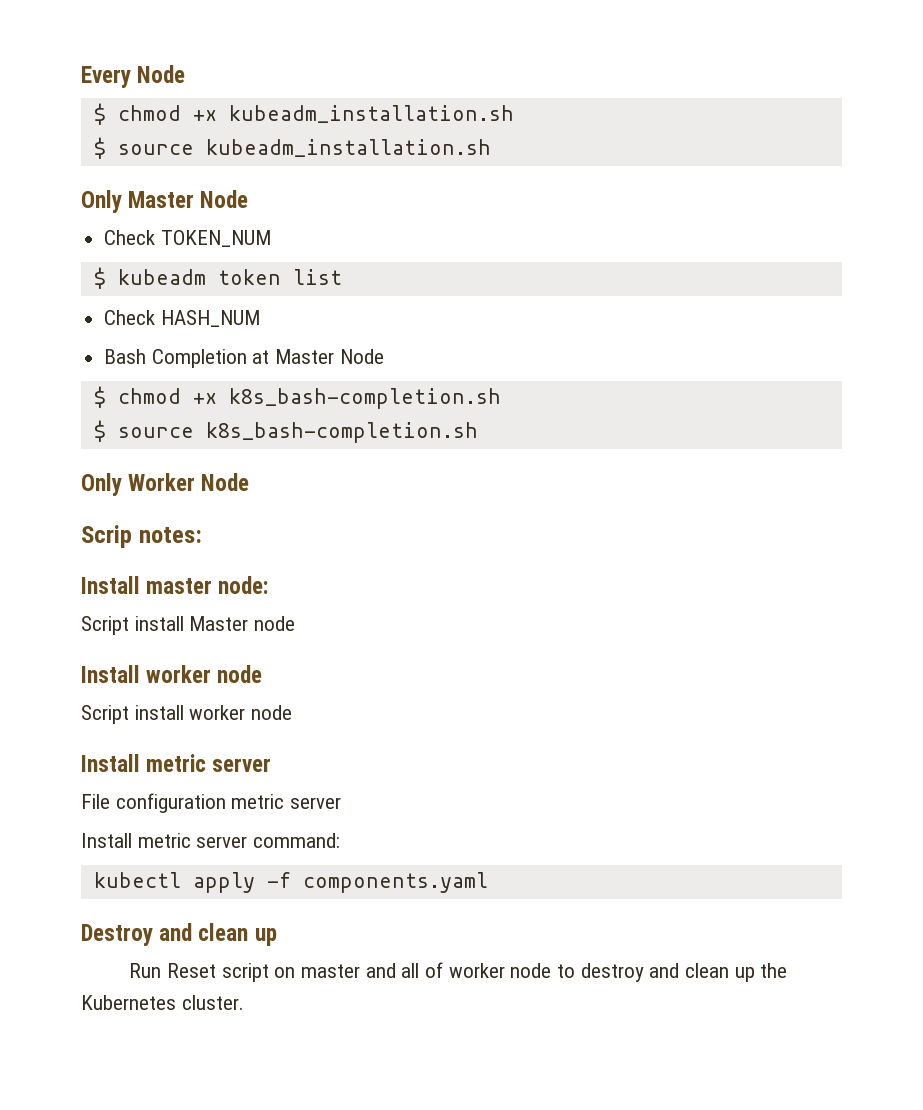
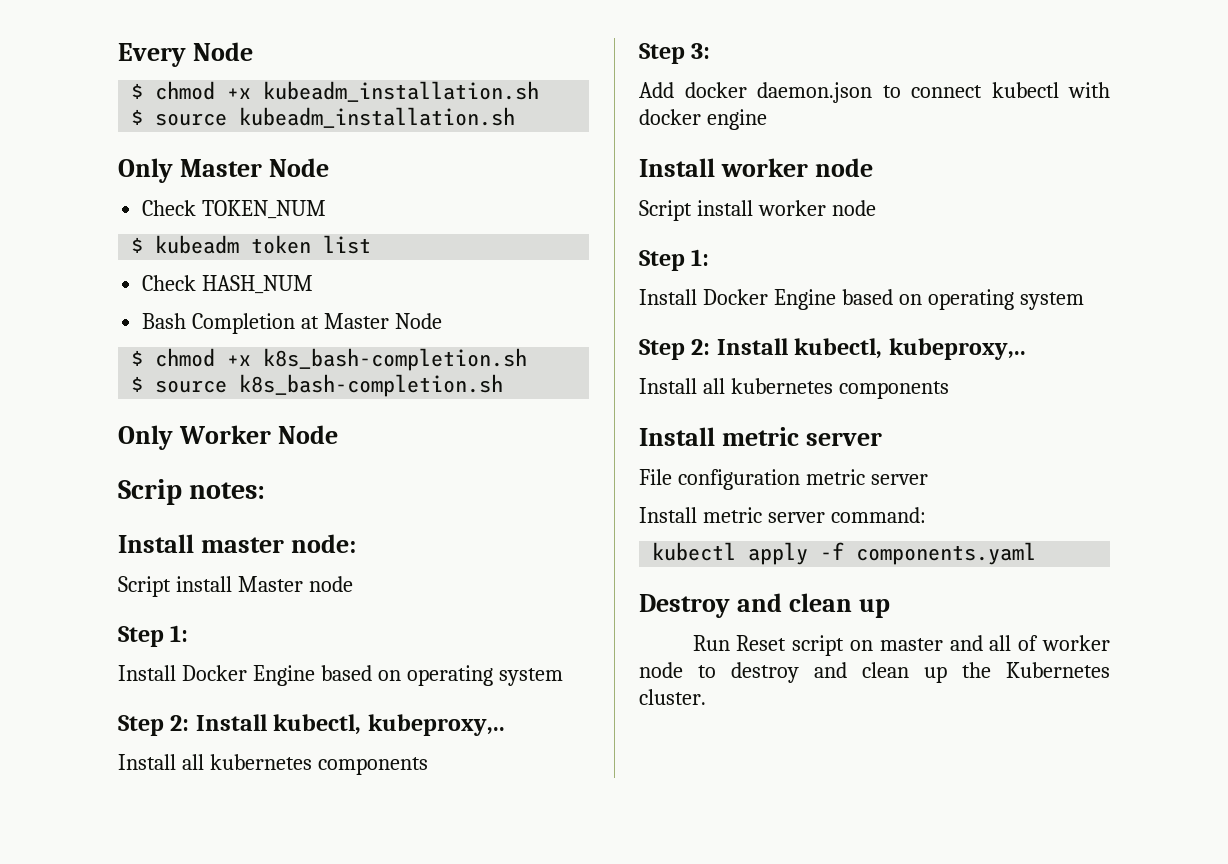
  Script install Master node
+ Step 1:
+ Install Docker Engine based on operating system
+ Step 2: Install kubectl, kubeproxy,..
+ Install all kubernetes components
+ Step 3:
+ Add docker daemon.json to connect kubectl with docker engine
  Script install worker node
+ Step 1:
+ Install Docker Engine based on operating system
+ Step 2: Install kubectl, kubeproxy,..
+ Install all kubernetes components

